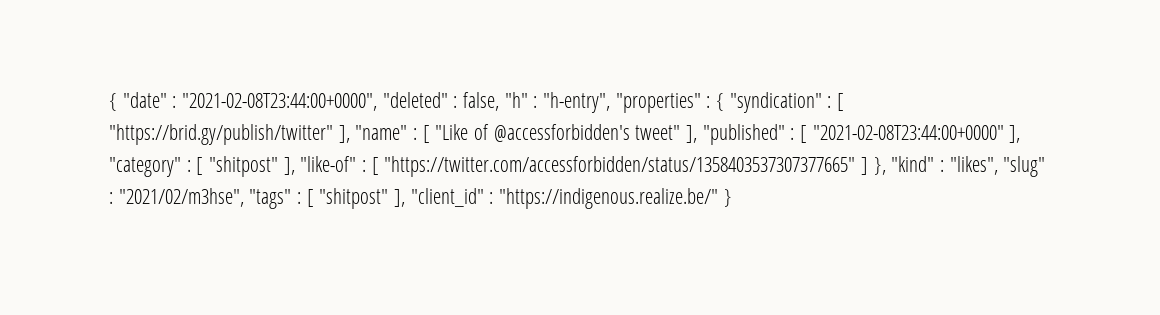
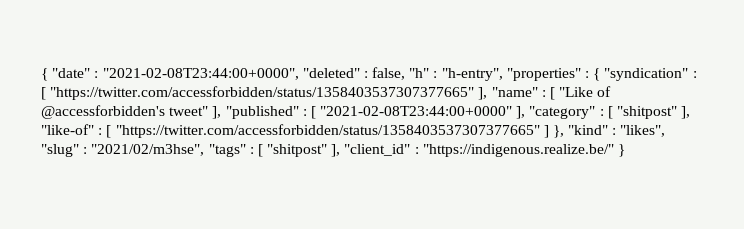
- { "date" : "2021-02-08T23:44:00+0000", "deleted" : false, "h" : "h-entry", "properties" : { "syndication" : [ "https://brid.gy/publish/twitter" ], "name" : [ "Like of @accessforbidden's tweet" ], "published" : [ "2021-02-08T23:44:00+0000" ], "category" : [ "shitpost" ], "like-of" : [ "https://twitter.com/accessforbidden/status/1358403537307377665" ] }, "kind" : "likes", "slug" : "2021/02/m3hse", "tags" : [ "shitpost" ], "client_id" : "https://indigenous.realize.be/" }
+ { "date" : "2021-02-08T23:44:00+0000", "deleted" : false, "h" : "h-entry", "properties" : { "syndication" : [ "https://twitter.com/accessforbidden/status/1358403537307377665" ], "name" : [ "Like of @accessforbidden's tweet" ], "published" : [ "2021-02-08T23:44:00+0000" ], "category" : [ "shitpost" ], "like-of" : [ "https://twitter.com/accessforbidden/status/1358403537307377665" ] }, "kind" : "likes", "slug" : "2021/02/m3hse", "tags" : [ "shitpost" ], "client_id" : "https://indigenous.realize.be/" }

